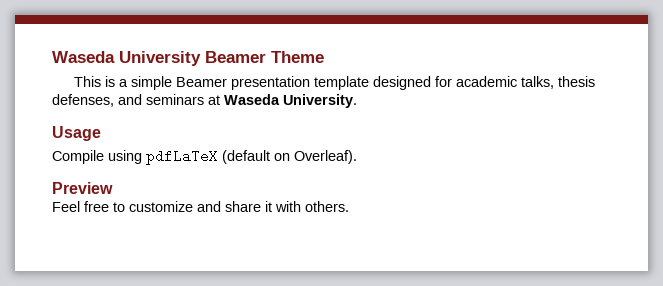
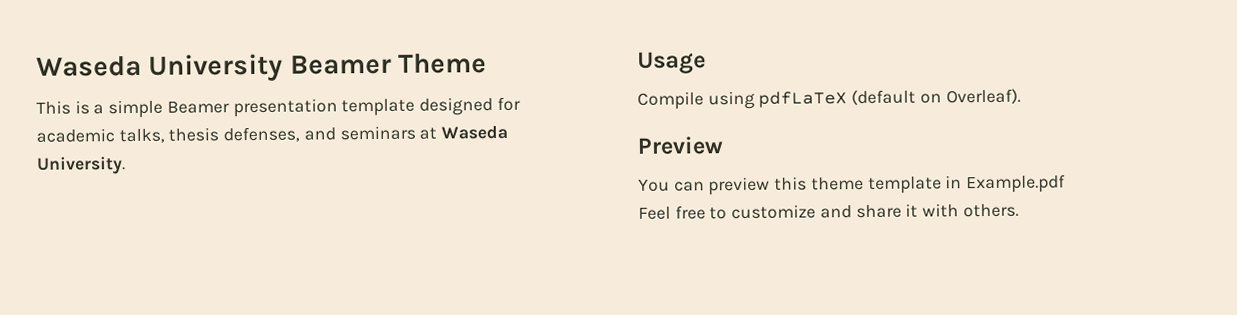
+ You can preview this theme template in Example.pdf

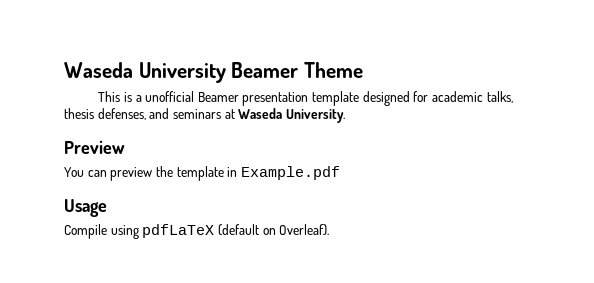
- This is a simple Beamer presentation template designed for academic talks, thesis defenses, and seminars at Waseda University.
+ This is a unofficial Beamer presentation template designed for academic talks, thesis defenses, and seminars at Waseda University.
+ Preview
+ You can preview the template in Example.pdf
- Preview
- You can preview this theme template in Example.pdf
- Feel free to customize and share it with others.

